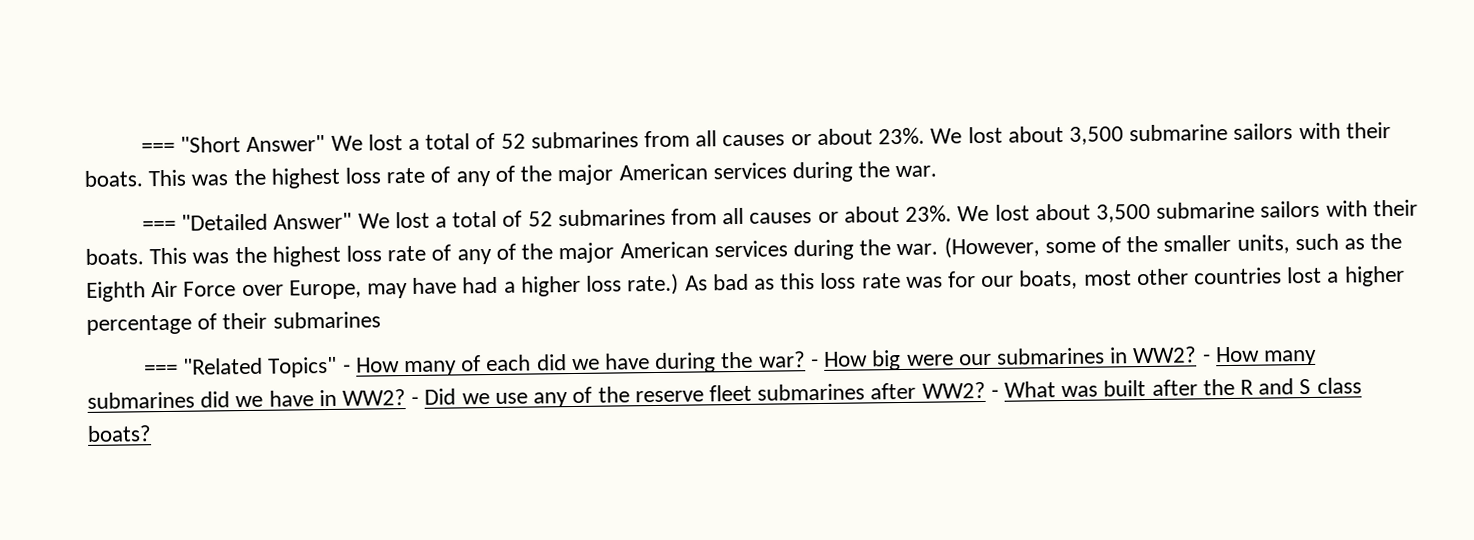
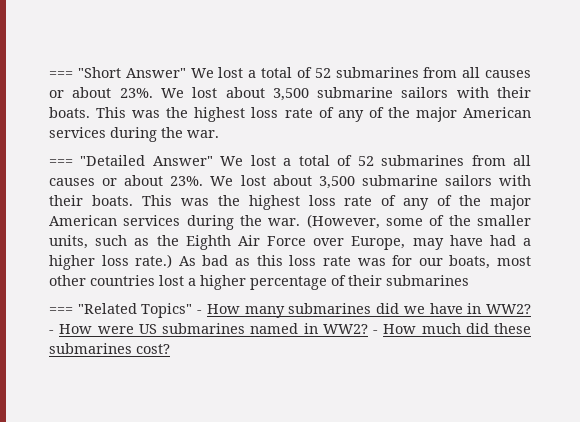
- === "Related Topics" - How many of each did we have during the war? - How big were our submarines in WW2? - How many submarines did we have in WW2?
+ === "Related Topics" - How many submarines did we have in WW2?
- - Did we use any of the reserve fleet submarines after WW2? - What was built after the R and S class boats?
+ - How were US submarines named in WW2? - How much did these submarines cost?

